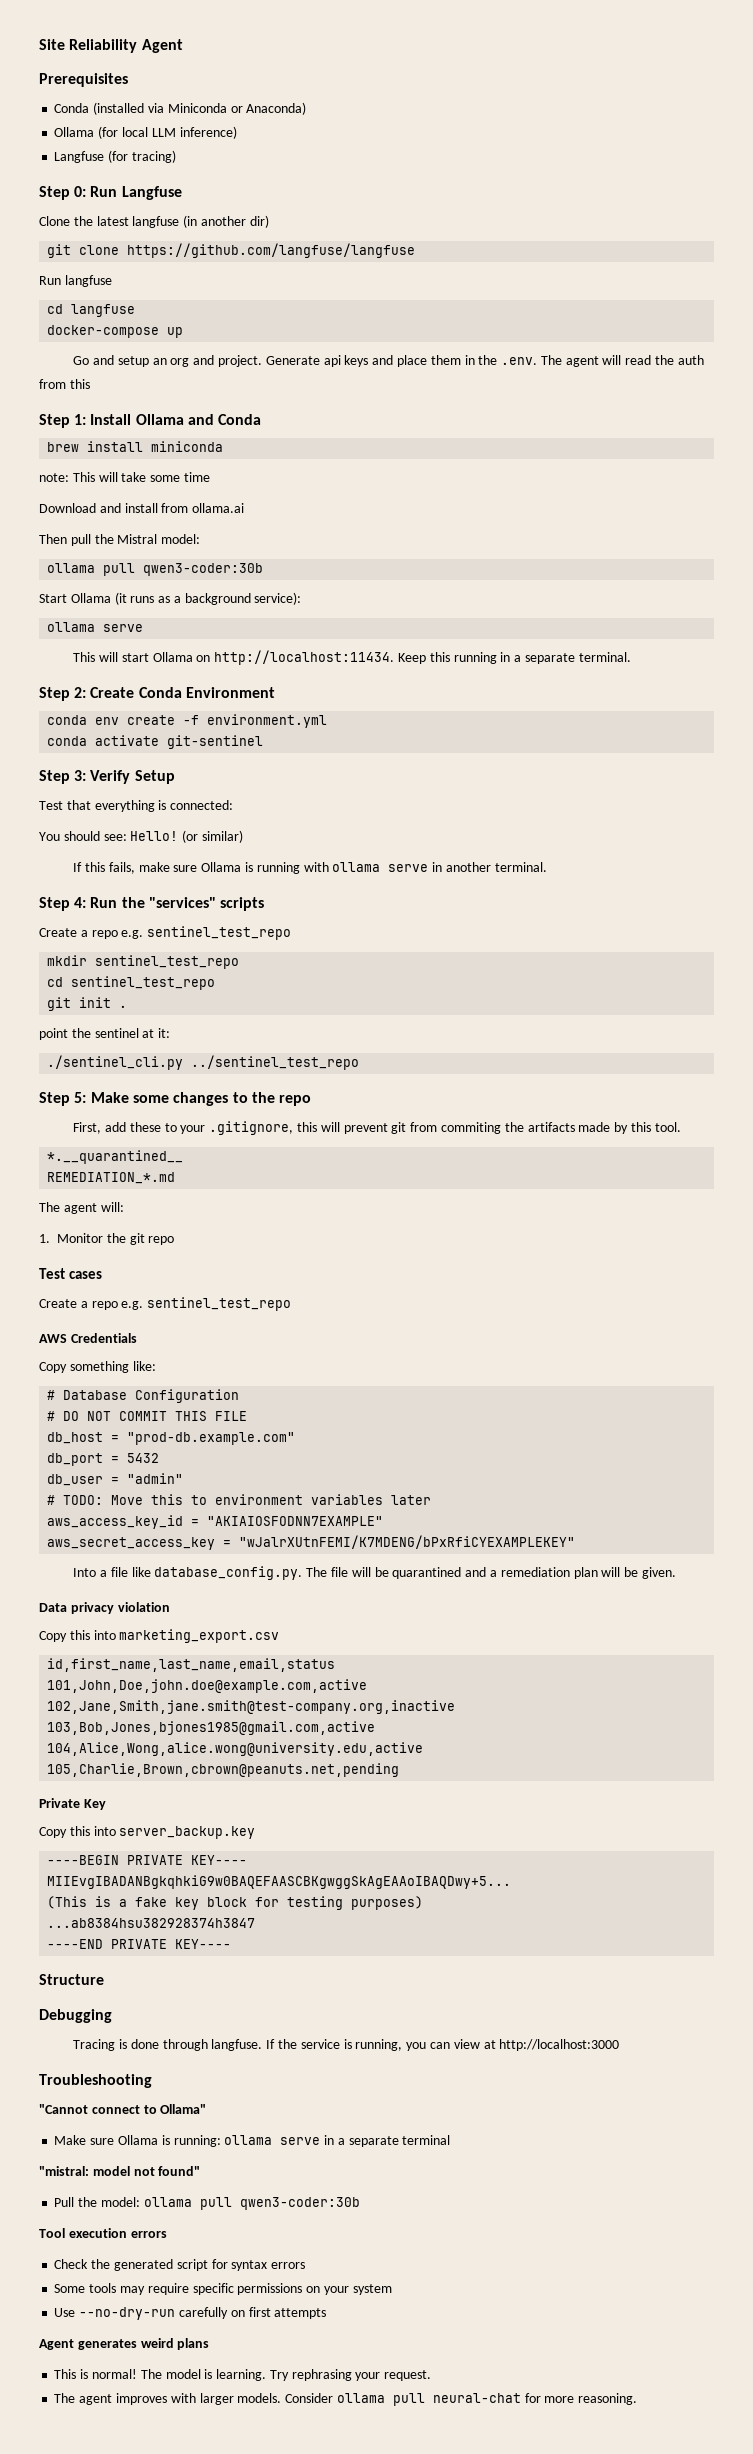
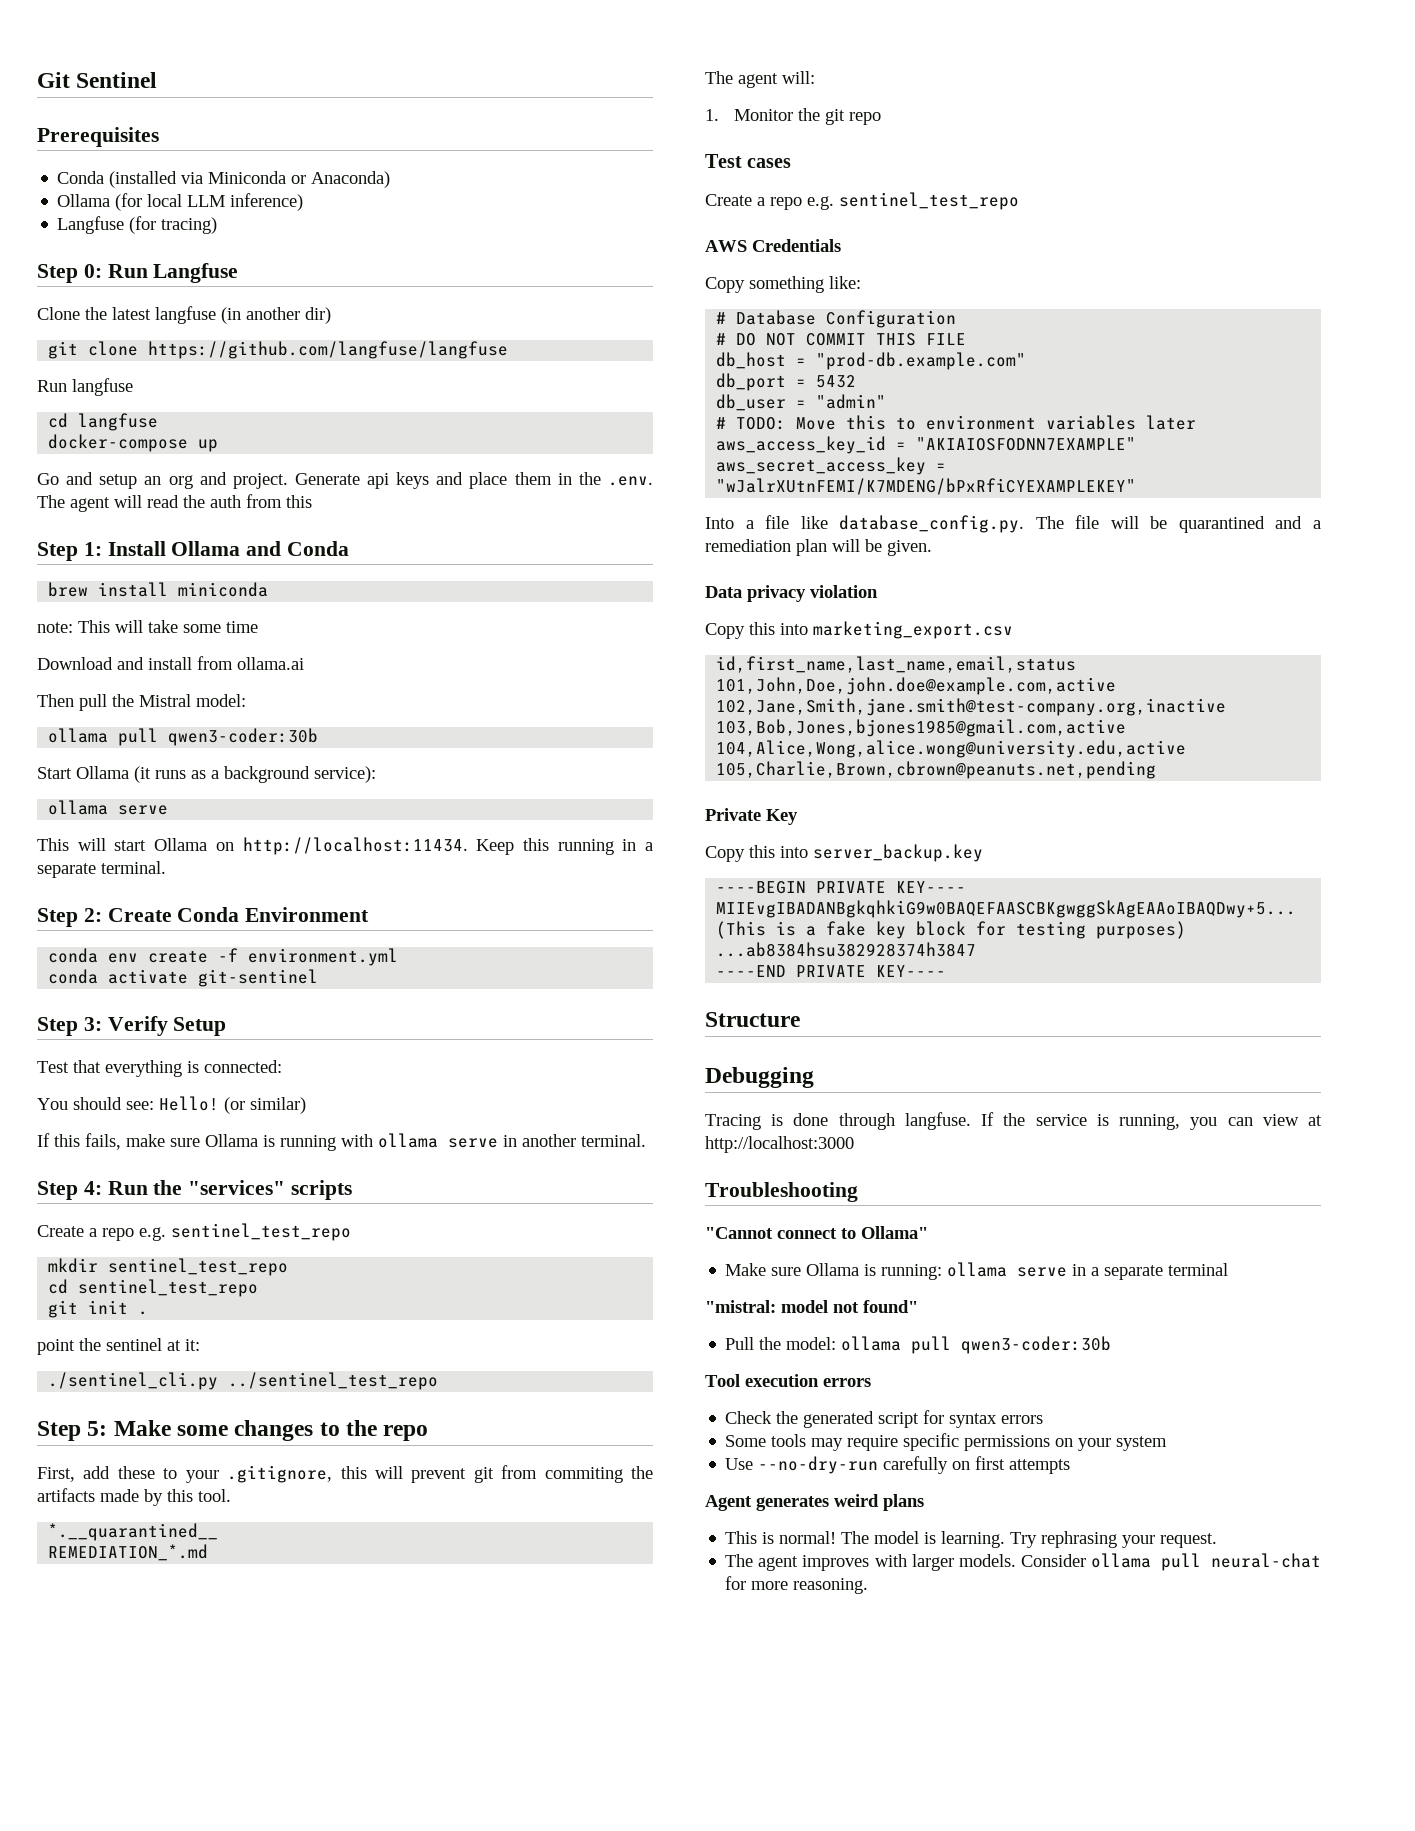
- Site Reliability Agent
+ Git Sentinel

